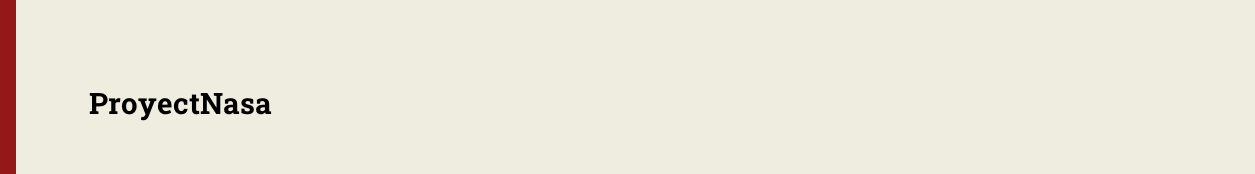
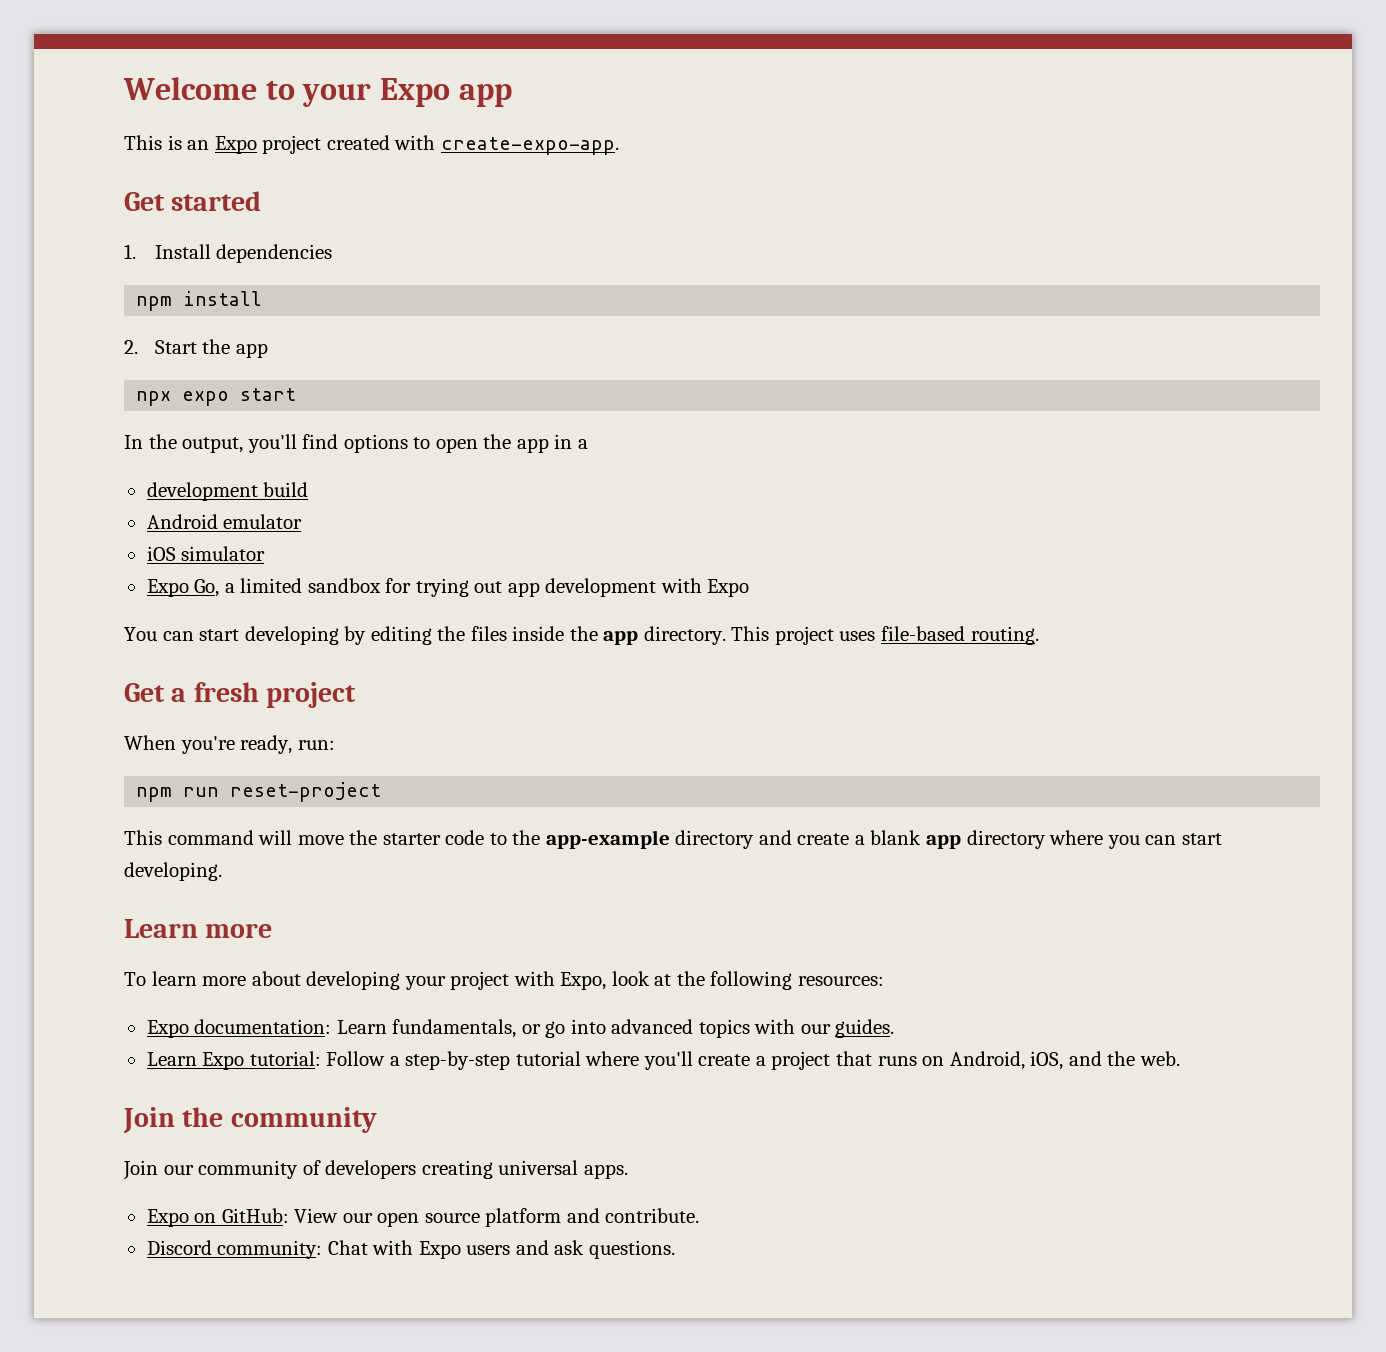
- ProyectNasa
+ Welcome to your Expo app
+ This is an Expo project created with create-expo-app.
+ Get started
+ 1. Install dependencies
+ npm install
+ 2. Start the app
+ npx expo start
+ In the output, you'll find options to open the app in a
+ development build
+ Android emulator
+ iOS simulator
+ Expo Go, a limited sandbox for trying out app development with Expo
+ You can start developing by editing the files inside the app directory. This project uses file-based routing.
+ Get a fresh project
+ When you're ready, run:
+ npm run reset-project
+ This command will move the starter code to the app-example directory and create a blank app directory where you can start developing.
+ Learn more
+ To learn more about developing your project with Expo, look at the following resources:
+ Expo documentation: Learn fundamentals, or go into advanced topics with our guides.
+ Learn Expo tutorial: Follow a step-by-step tutorial where you'll create a project that runs on Android, iOS, and the web.
+ Join the community
+ Join our community of developers creating universal apps.
+ Expo on GitHub: View our open source platform and contribute.
+ Discord community: Chat with Expo users and ask questions.

